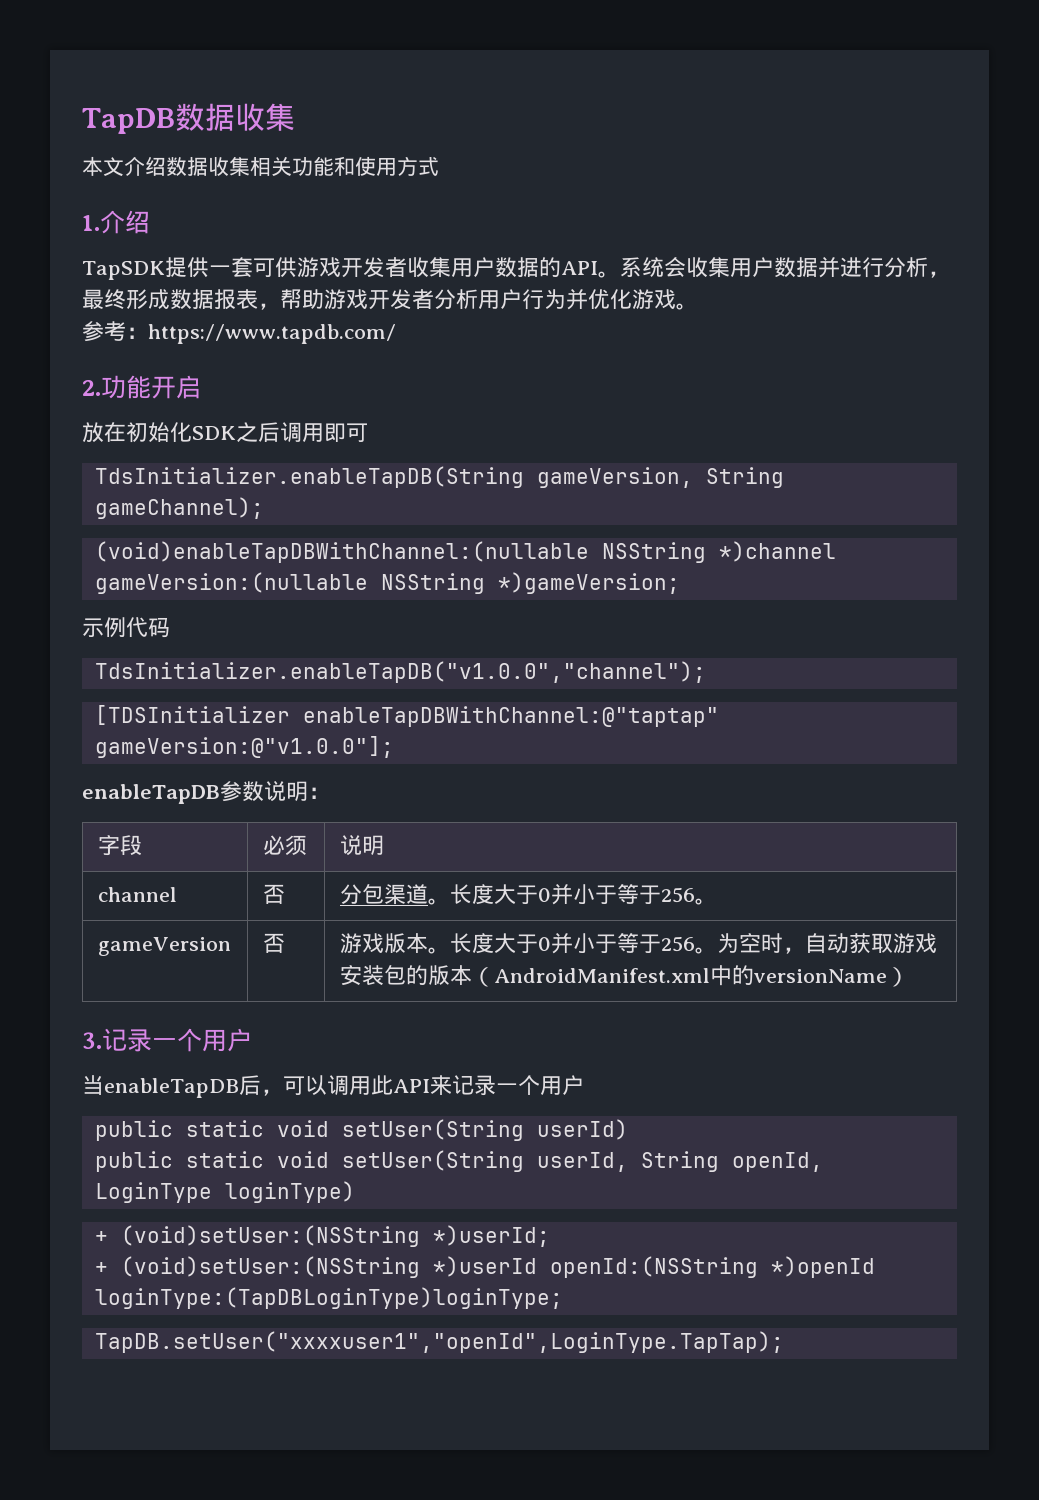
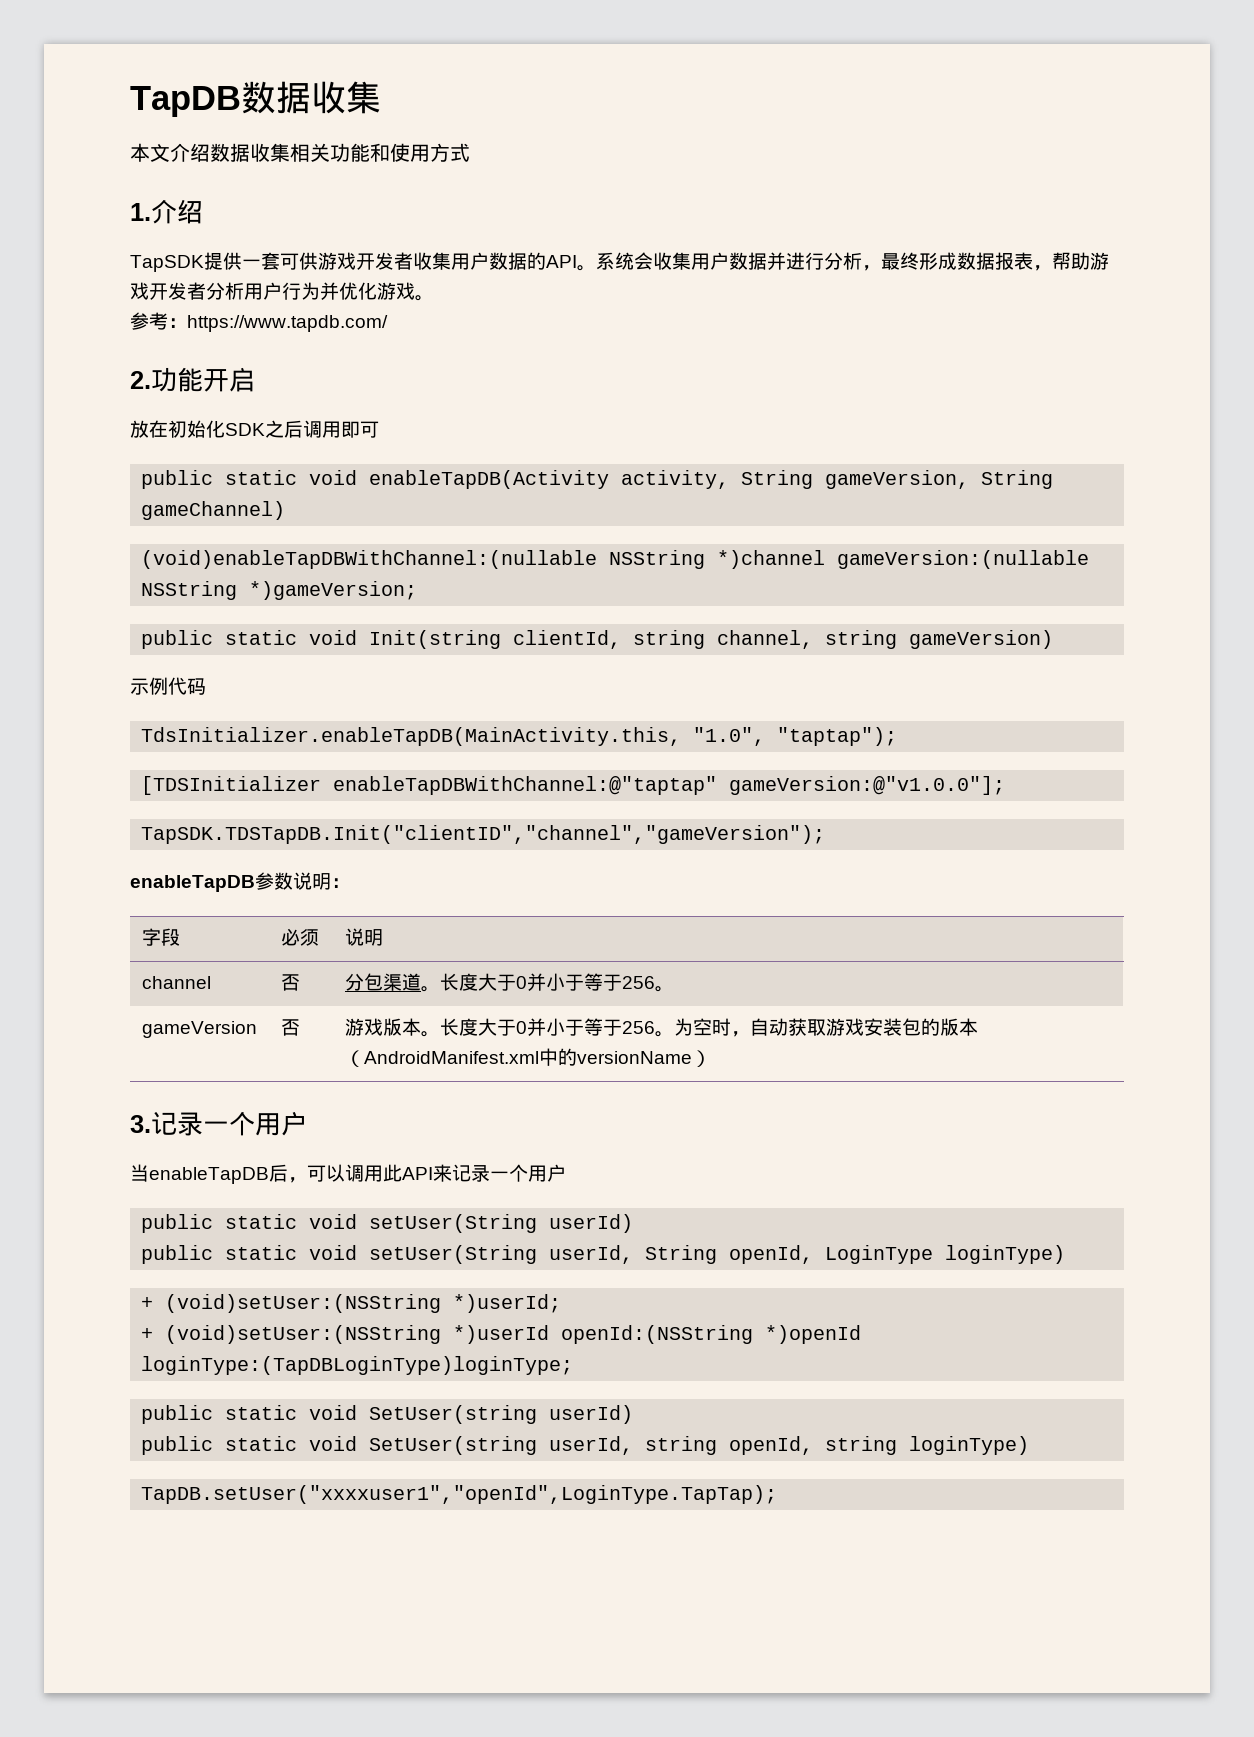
- TdsInitializer.enableTapDB(String gameVersion, String gameChannel);
+ public static void enableTapDB(Activity activity, String gameVersion, String gameChannel)
+ public static void Init(string clientId, string channel, string gameVersion)
- TdsInitializer.enableTapDB("v1.0.0","channel");
+ TdsInitializer.enableTapDB(MainActivity.this, "1.0", "taptap");
+ TapSDK.TDSTapDB.Init("clientID","channel","gameVersion");
+ public static void SetUser(string userId)
+ public static void SetUser(string userId, string openId, string loginType)

